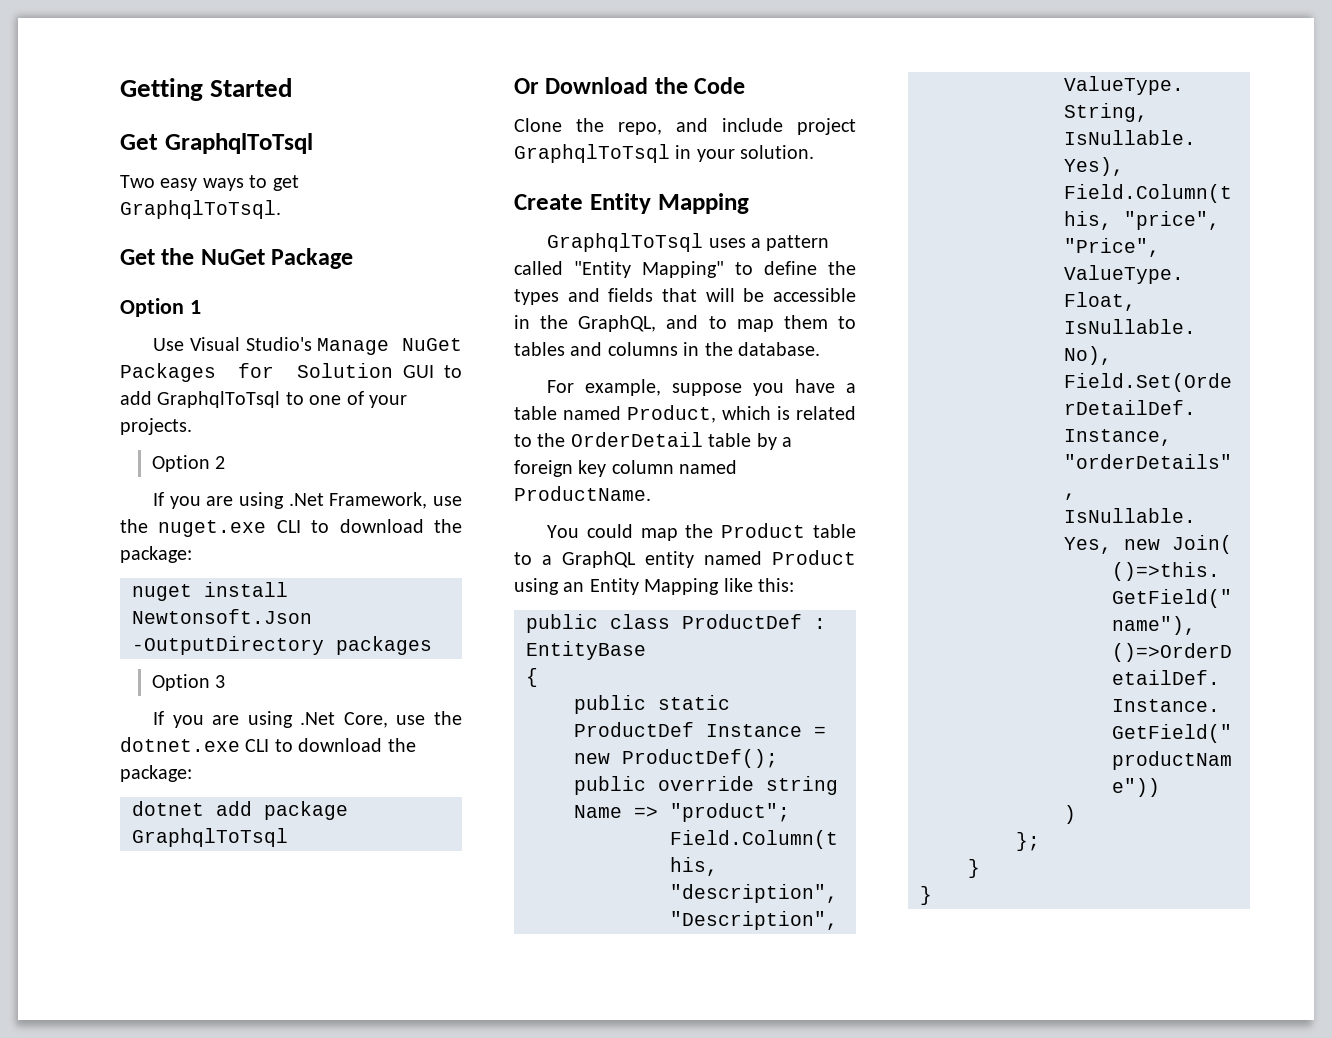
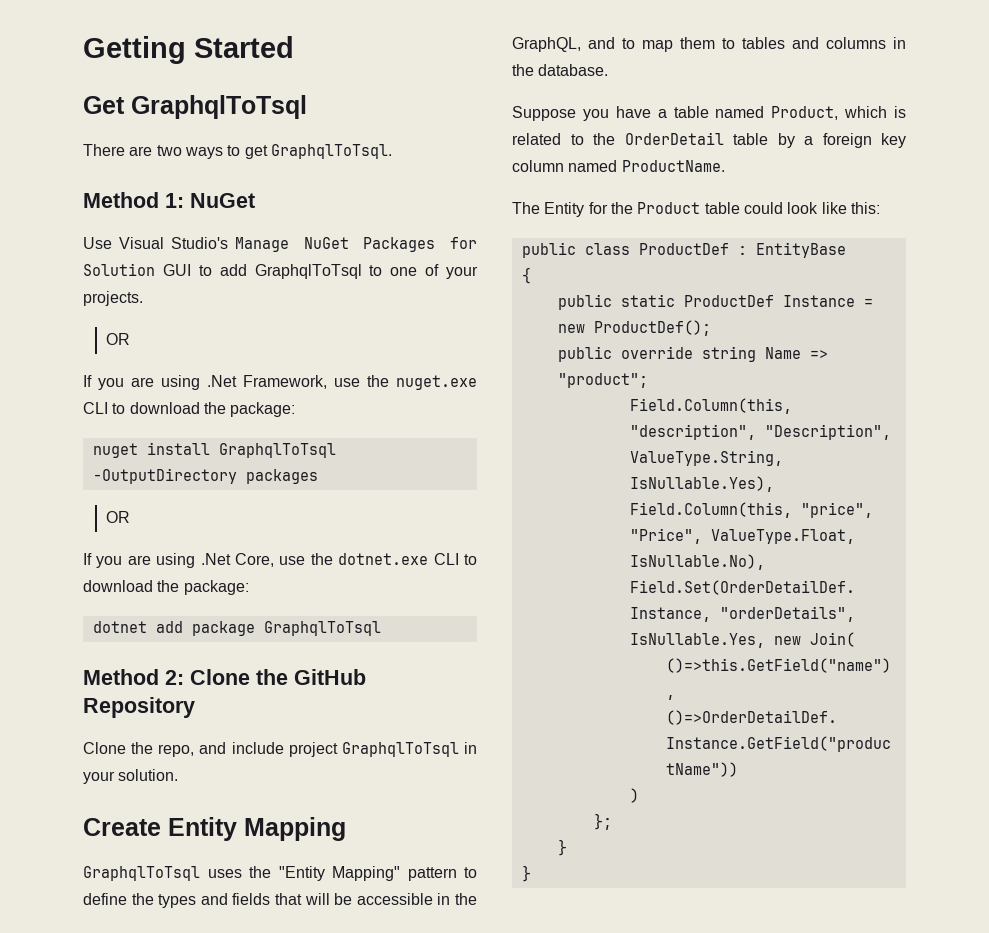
- Two easy ways to get GraphqlToTsql.
+ There are two ways to get GraphqlToTsql.
- Get the NuGet Package
- Option 1
+ Method 1: NuGet
  Use Visual Studio's Manage NuGet Packages for Solution GUI to add GraphqlToTsql to one of your projects.
- Option 2
+ OR
- nuget install Newtonsoft.Json -OutputDirectory packages
- Option 3
+ nuget install GraphqlToTsql -OutputDirectory packages
+ OR
- Or Download the Code
+ Method 2: Clone the GitHub Repository
- GraphqlToTsql uses a pattern called "Entity Mapping" to define the types and fields that will be accessible in the GraphQL, and to map them to tables and columns in the database.
+ GraphqlToTsql uses the "Entity Mapping" pattern to define the types and fields that will be accessible in the GraphQL, and to map them to tables and columns in the database.
- For example, suppose you have a table named Product, which is related to the OrderDetail table by a foreign key column named ProductName.
+ Suppose you have a table named Product, which is related to the OrderDetail table by a foreign key column named ProductName.
- You could map the Product table to a GraphQL entity named Product using an Entity Mapping like this:
+ The Entity for the Product table could look like this:

